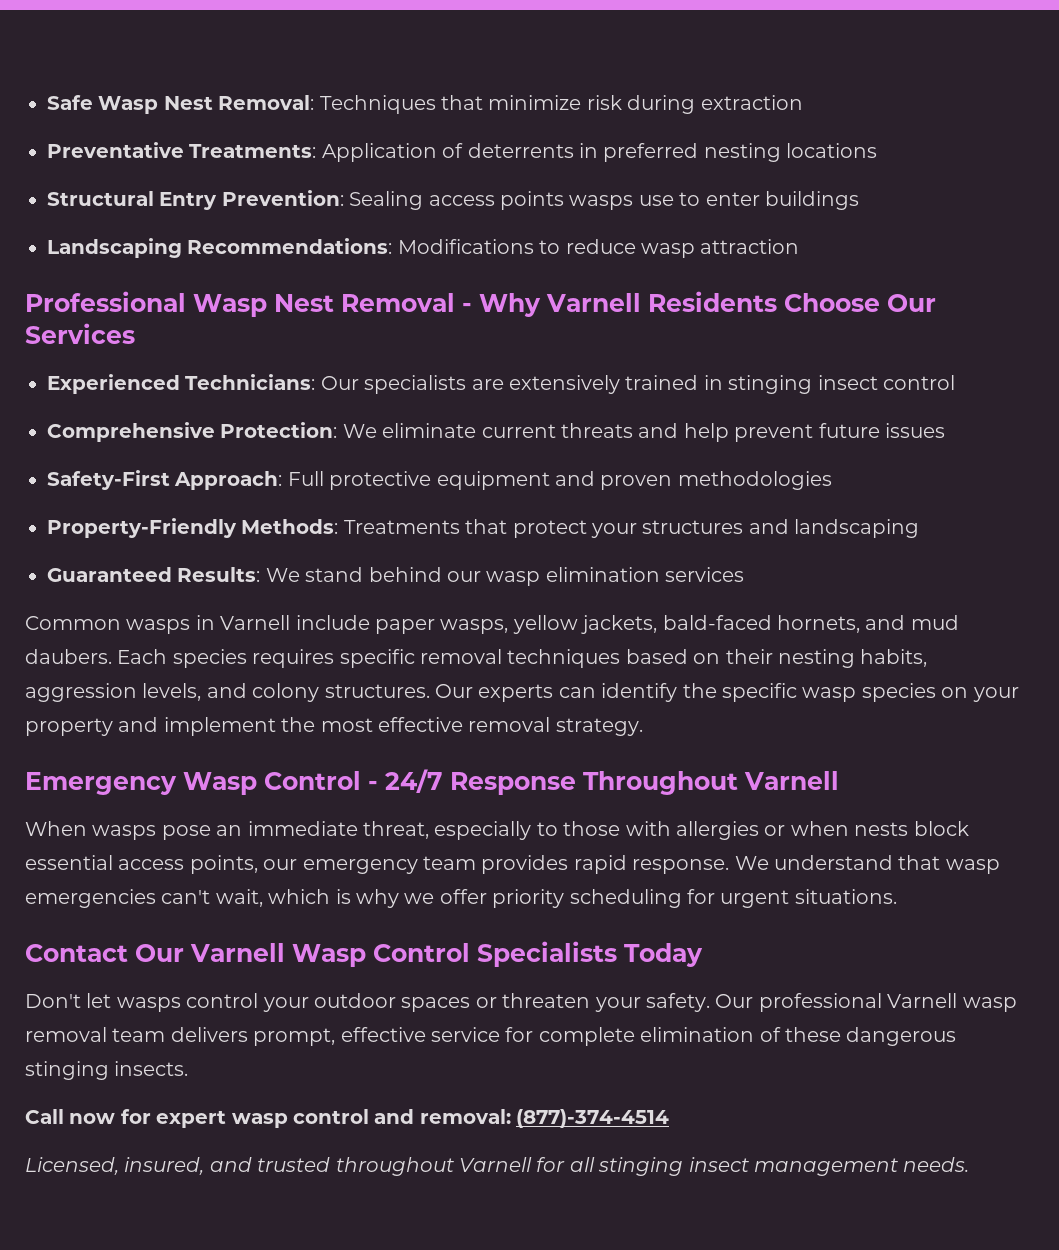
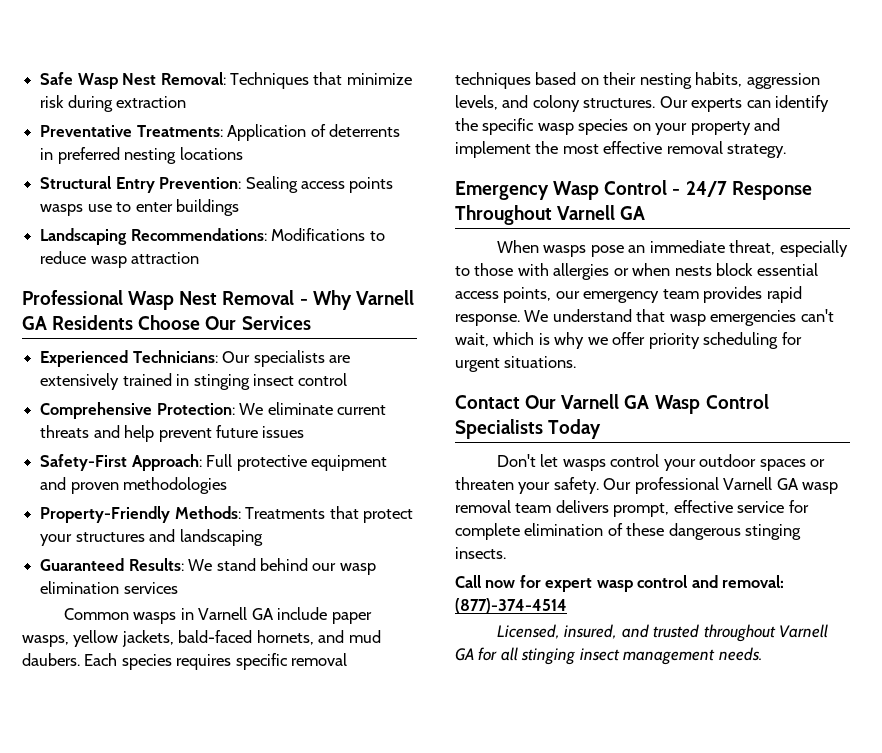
- Professional Wasp Nest Removal - Why Varnell Residents Choose Our Services
+ Professional Wasp Nest Removal - Why Varnell GA Residents Choose Our Services
- Common wasps in Varnell include paper wasps, yellow jackets, bald-faced hornets, and mud daubers.
+ Common wasps in Varnell GA include paper wasps, yellow jackets, bald-faced hornets, and mud daubers.
- Emergency Wasp Control - 24/7 Response Throughout Varnell
+ Emergency Wasp Control - 24/7 Response Throughout Varnell GA
- Contact Our Varnell Wasp Control Specialists Today
+ Contact Our Varnell GA Wasp Control Specialists Today
- Our professional Varnell wasp removal team delivers prompt, effective service for complete elimination of these dangerous stinging insects.
+ Our professional Varnell GA wasp removal team delivers prompt, effective service for complete elimination of these dangerous stinging insects.
- Licensed, insured, and trusted throughout Varnell for all stinging insect management needs.
+ Licensed, insured, and trusted throughout Varnell GA for all stinging insect management needs.

